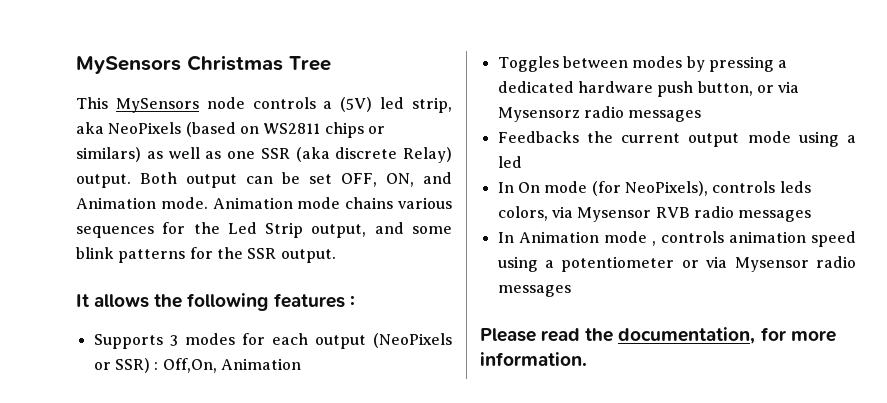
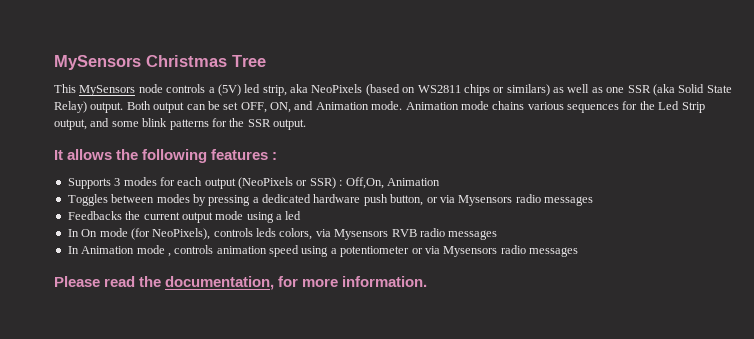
- This MySensors node controls a (5V) led strip, aka NeoPixels (based on WS2811 chips or similars) as well as one SSR (aka discrete Relay) output.
+ This MySensors node controls a (5V) led strip, aka NeoPixels (based on WS2811 chips or similars) as well as one SSR (aka Solid State Relay) output.
- Toggles between modes by pressing a dedicated hardware push button, or via Mysensorz radio messages
+ Toggles between modes by pressing a dedicated hardware push button, or via Mysensors radio messages
- In On mode (for NeoPixels), controls leds colors, via Mysensor RVB radio messages
+ In On mode (for NeoPixels), controls leds colors, via Mysensors RVB radio messages
- In Animation mode , controls animation speed using a potentiometer or via Mysensor radio messages
+ In Animation mode , controls animation speed using a potentiometer or via Mysensors radio messages

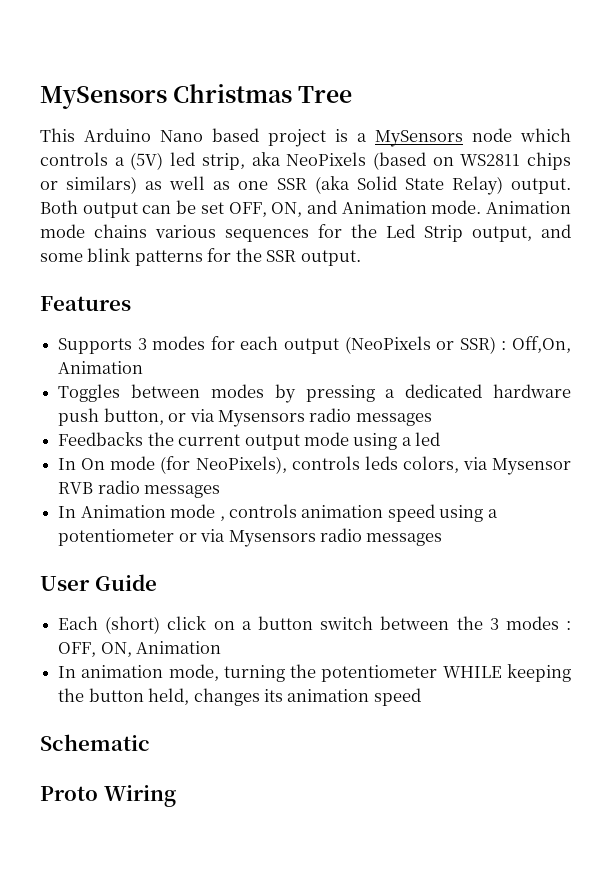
- This MySensors node controls a (5V) led strip, aka NeoPixels (based on WS2811 chips or similars) as well as one SSR (aka Solid State Relay) output.
+ This Arduino Nano based project is a MySensors node which controls a (5V) led strip, aka NeoPixels (based on WS2811 chips or similars) as well as one SSR (aka Solid State Relay) output.
- It allows the following features :
+ Features
- In On mode (for NeoPixels), controls leds colors, via Mysensors RVB radio messages
+ In On mode (for NeoPixels), controls leds colors, via Mysensor RVB radio messages
- Please read the documentation, for more information.
+ User Guide
+ Each (short) click on a button switch between the 3 modes : OFF, ON, Animation
+ In animation mode, turning the potentiometer WHILE keeping the button held, changes its animation speed
+ Schematic
+ Proto Wiring

